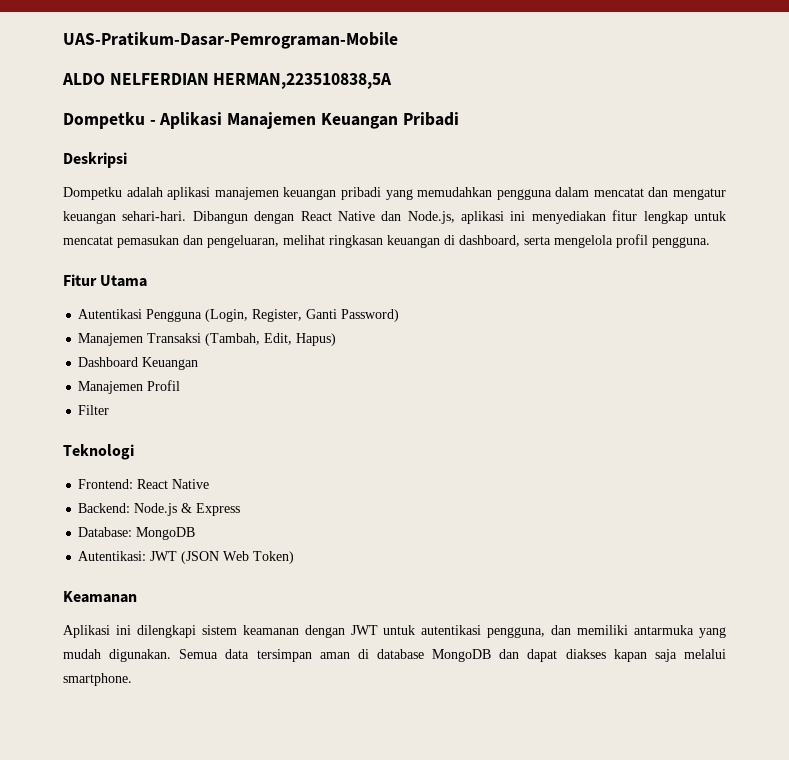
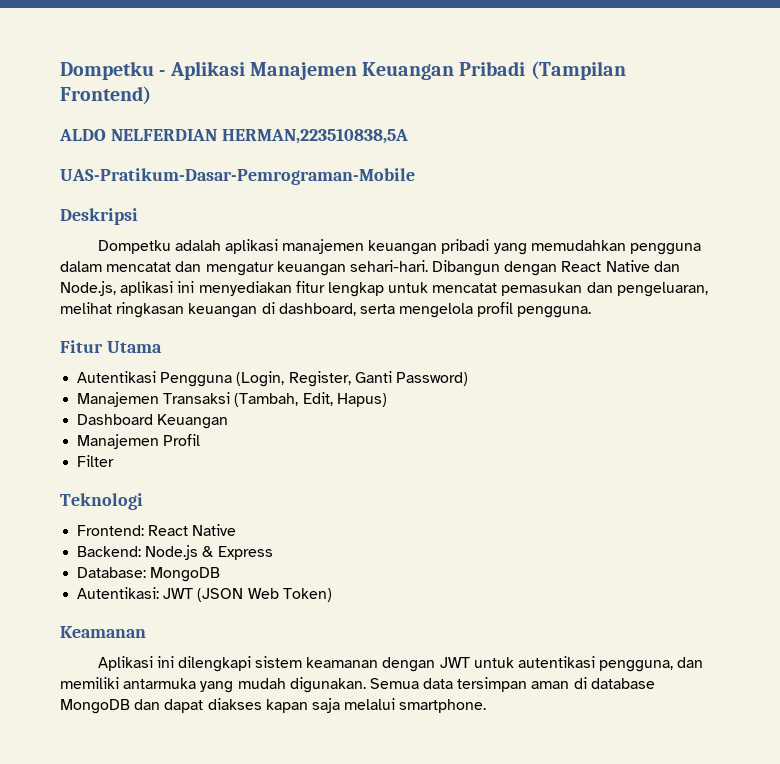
- UAS-Pratikum-Dasar-Pemrograman-Mobile
- ALDO NELFERDIAN HERMAN,223510838,5A
- Dompetku - Aplikasi Manajemen Keuangan Pribadi
+ Dompetku - Aplikasi Manajemen Keuangan Pribadi (Tampilan Frontend)
+ ALDO NELFERDIAN HERMAN,223510838,5A
+ UAS-Pratikum-Dasar-Pemrograman-Mobile

